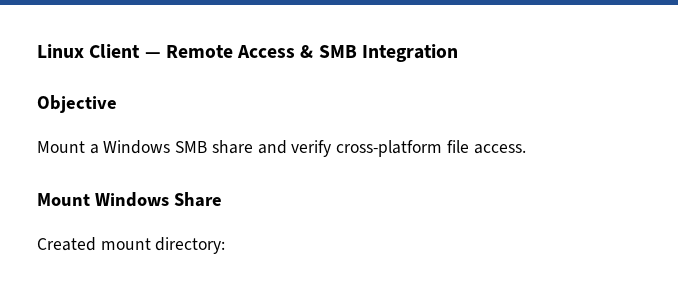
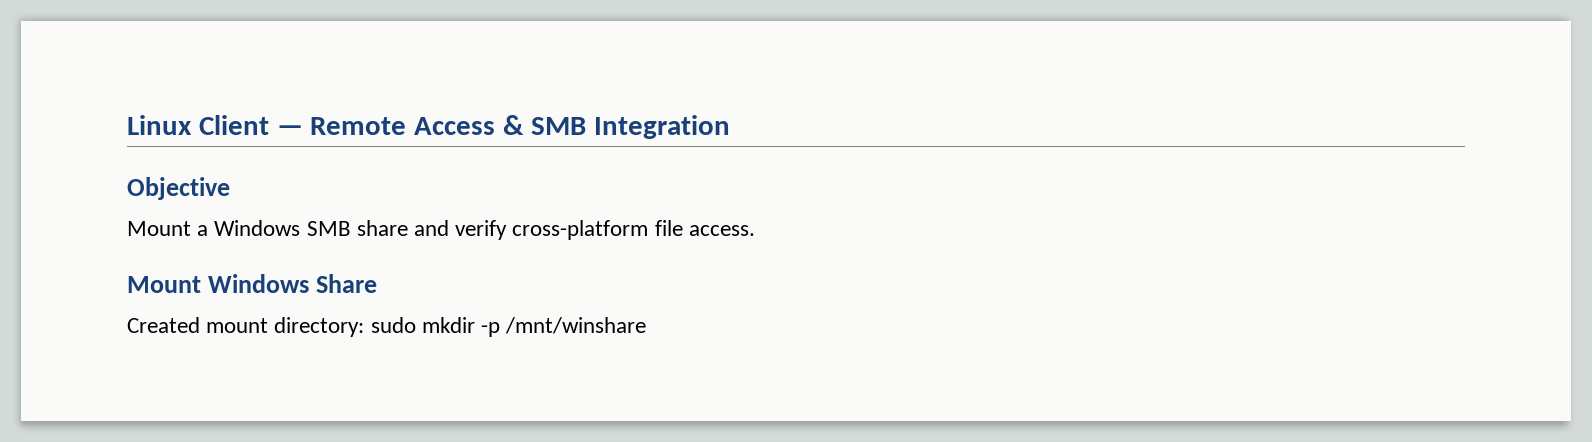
- Created mount directory:
+ Created mount directory: sudo mkdir -p /mnt/winshare

